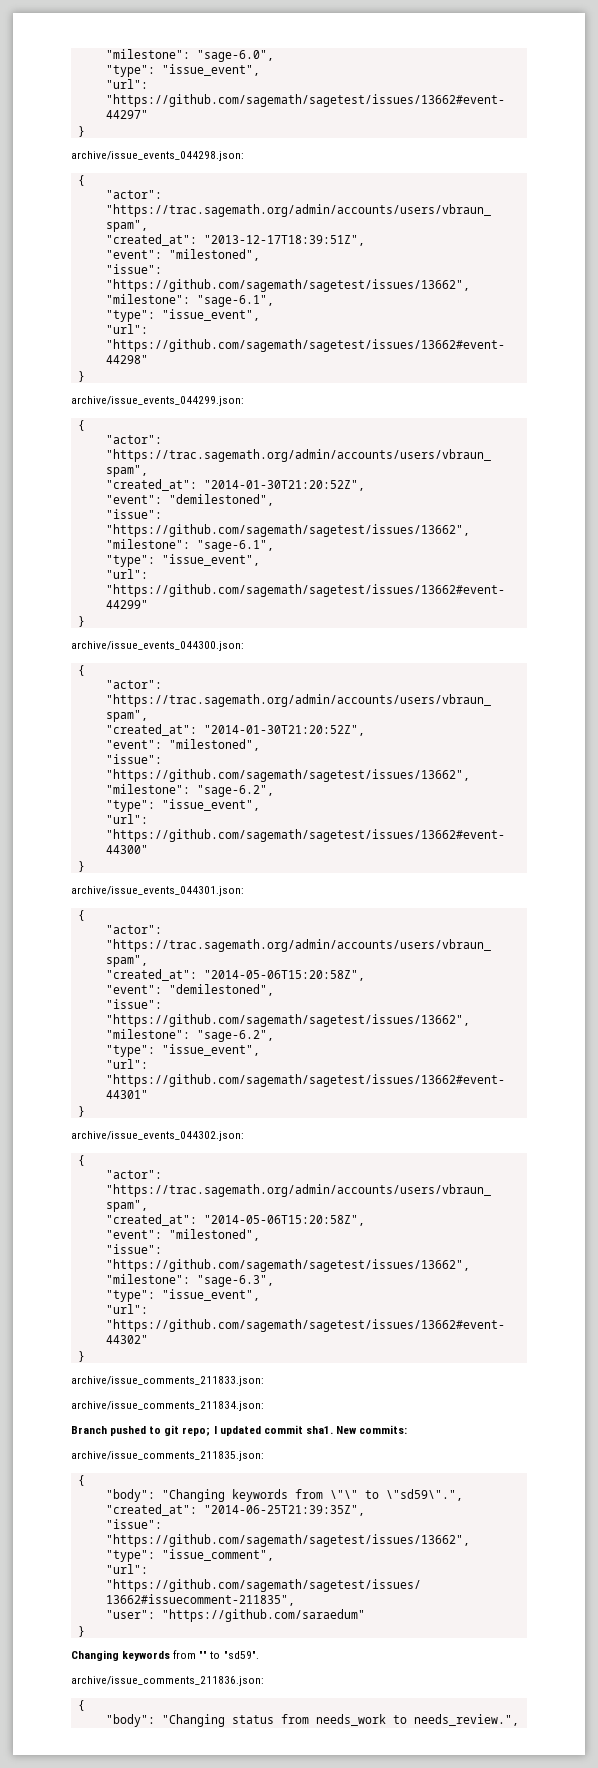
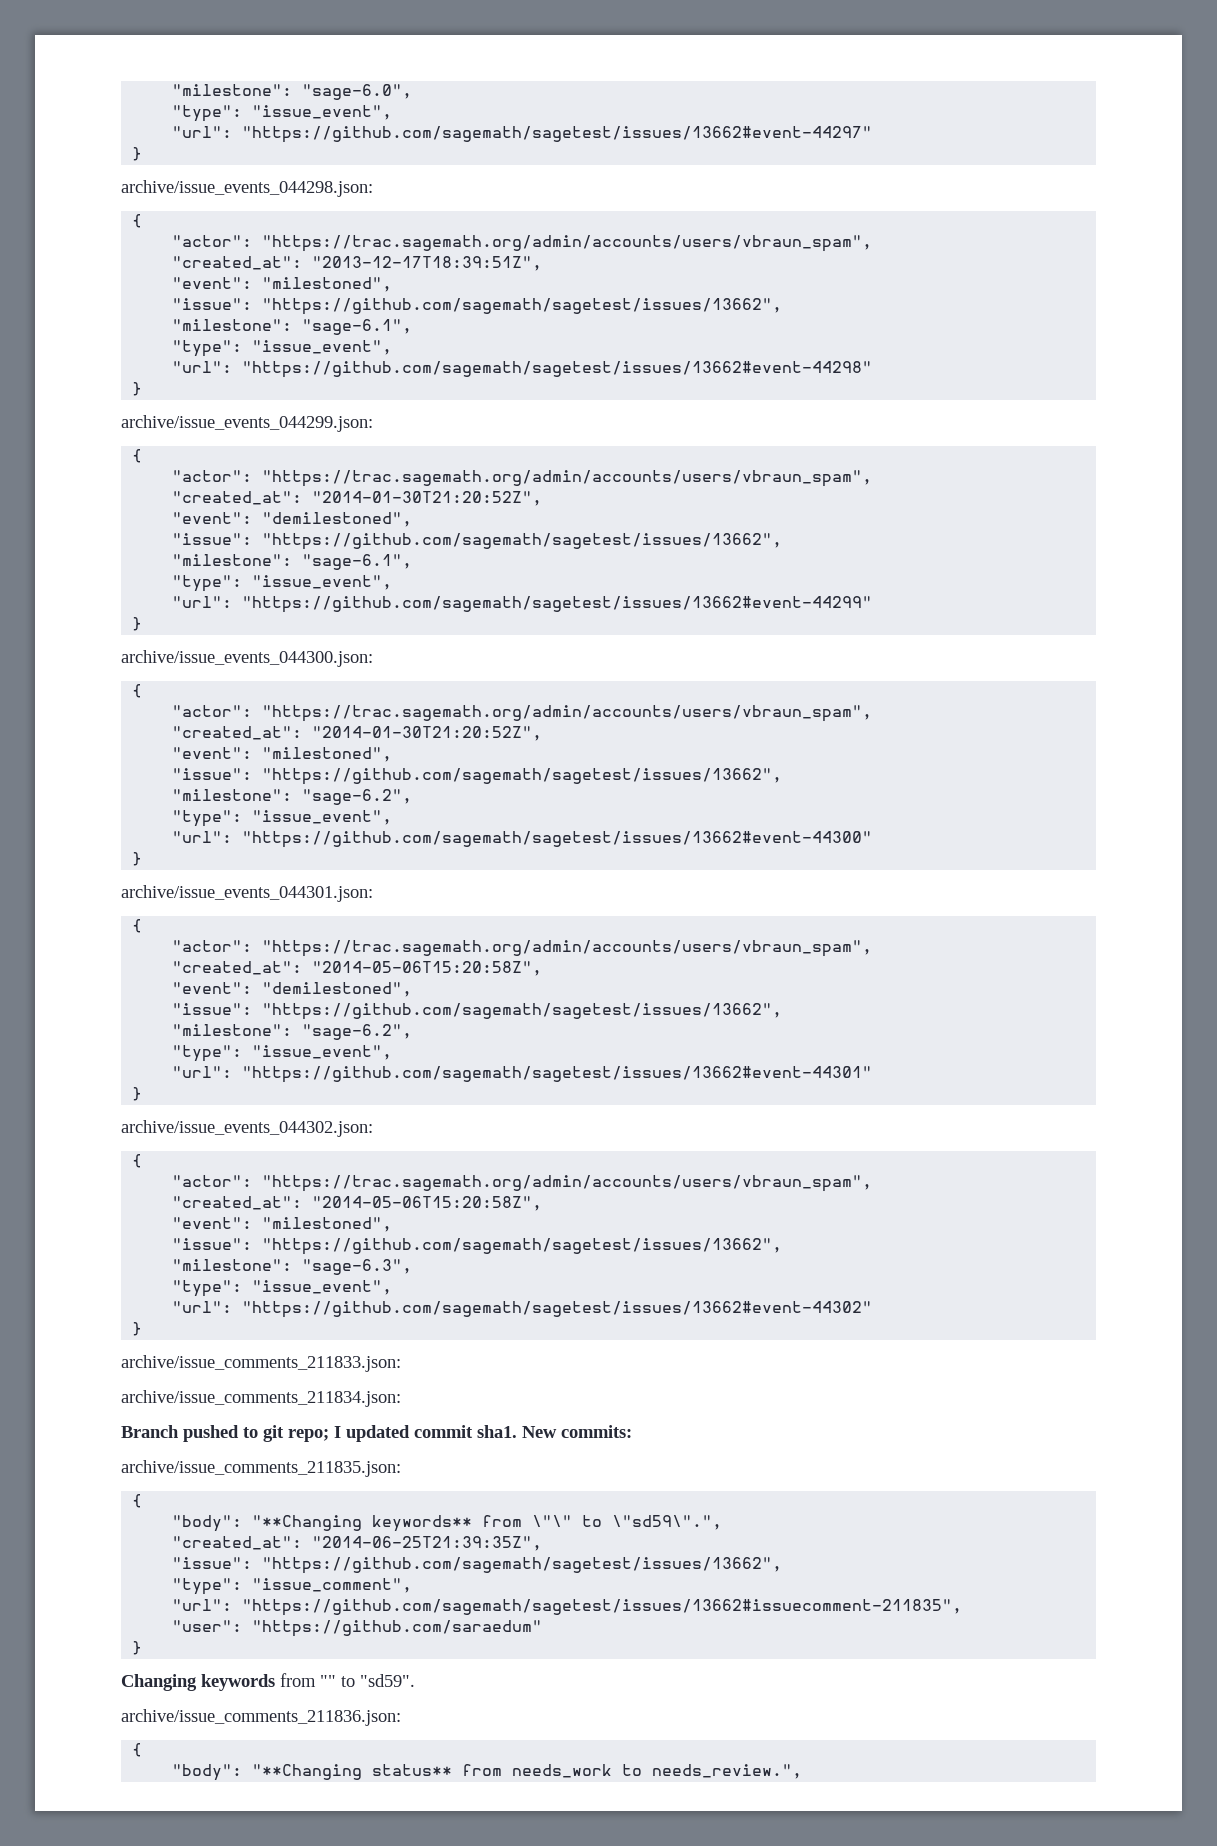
- "body": "Changing keywords from \"\" to \"sd59\".",
+ "body": "**Changing keywords** from \"\" to \"sd59\".",
- "body": "Changing status from needs_work to needs_review.",
+ "body": "**Changing status** from needs_work to needs_review.",

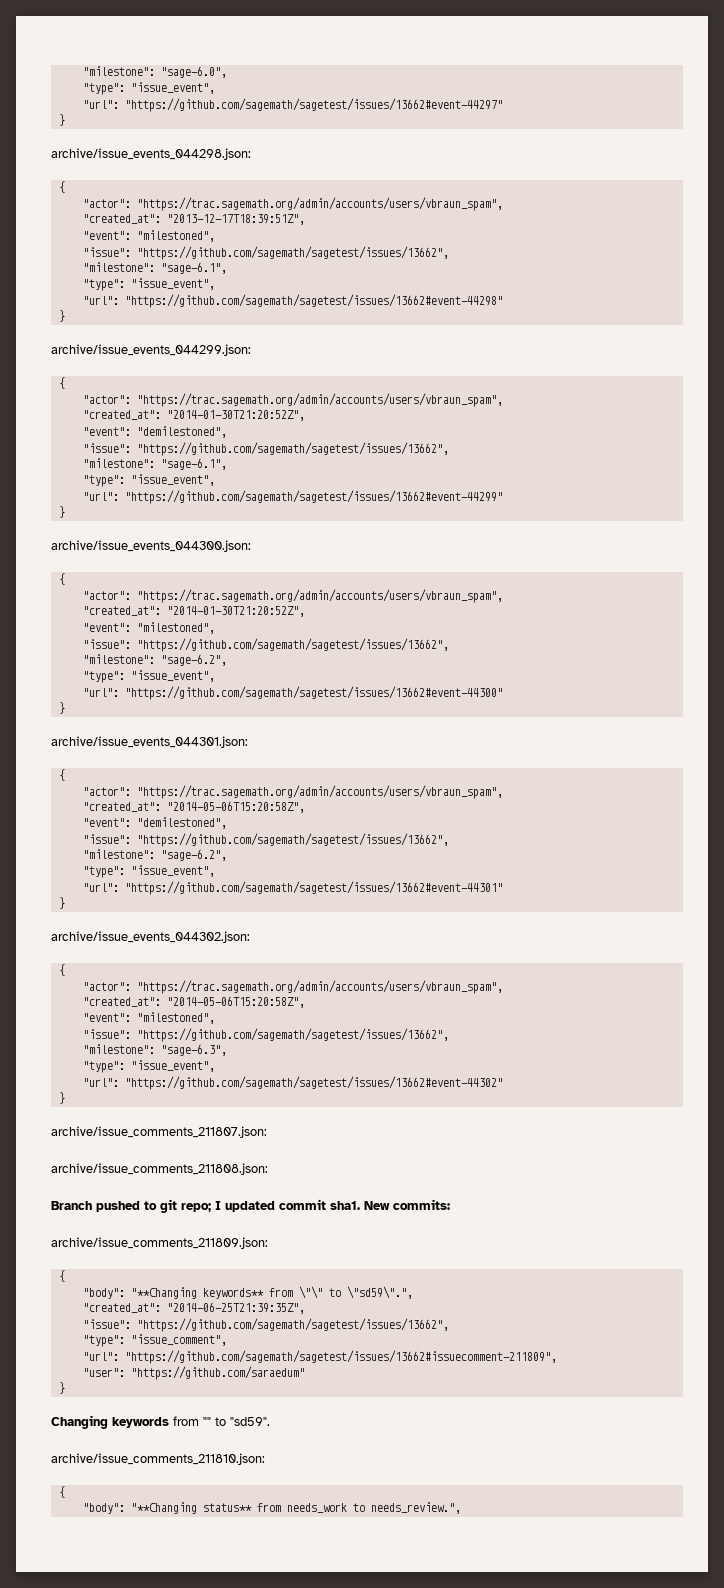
- archive/issue_comments_211833.json:
- archive/issue_comments_211834.json:
+ archive/issue_comments_211807.json:
+ archive/issue_comments_211808.json:
- archive/issue_comments_211835.json:
+ archive/issue_comments_211809.json:
- "url": "https://github.com/sagemath/sagetest/issues/13662#issuecomment-211835",
+ "url": "https://github.com/sagemath/sagetest/issues/13662#issuecomment-211809",
- archive/issue_comments_211836.json:
+ archive/issue_comments_211810.json:

